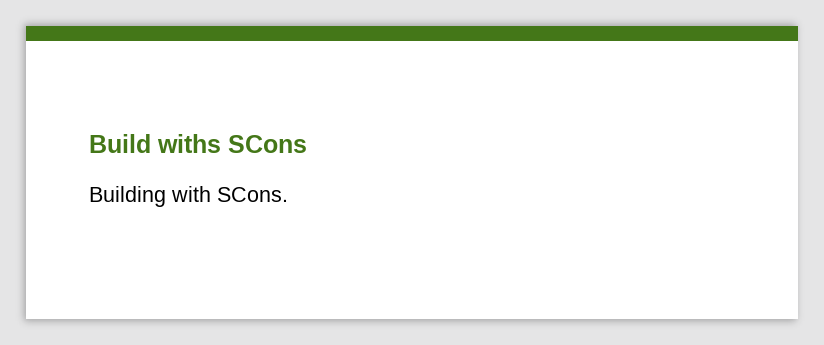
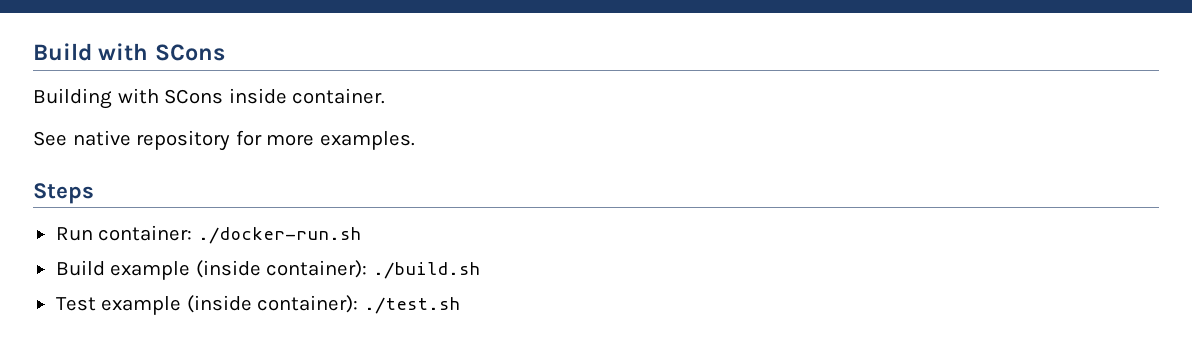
- Build withs SCons
+ Build with SCons
- Building with SCons.
+ Building with SCons inside container.
+ See native repository for more examples.
+ Steps
+ Run container: ./docker-run.sh
+ Build example (inside container): ./build.sh
+ Test example (inside container): ./test.sh

